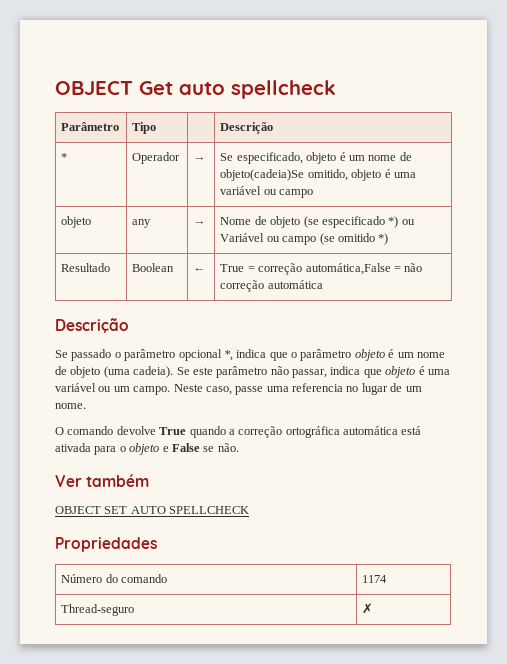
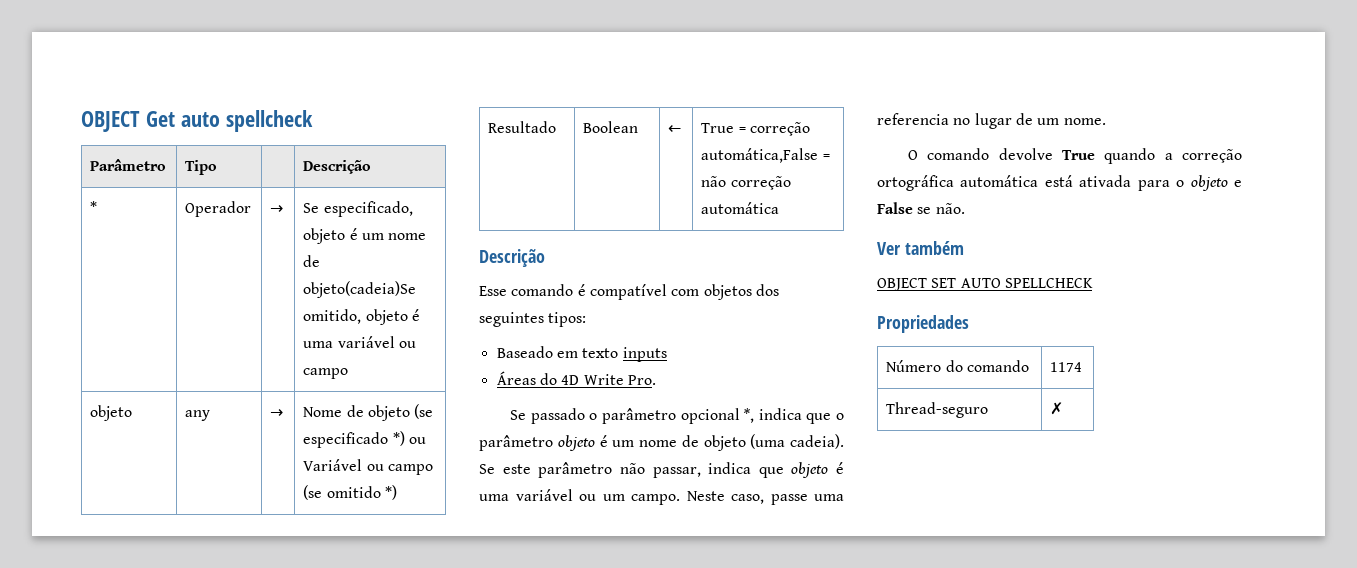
+ Esse comando é compatível com objetos dos seguintes tipos:
+ Baseado em texto inputs
+ Áreas do 4D Write Pro.

